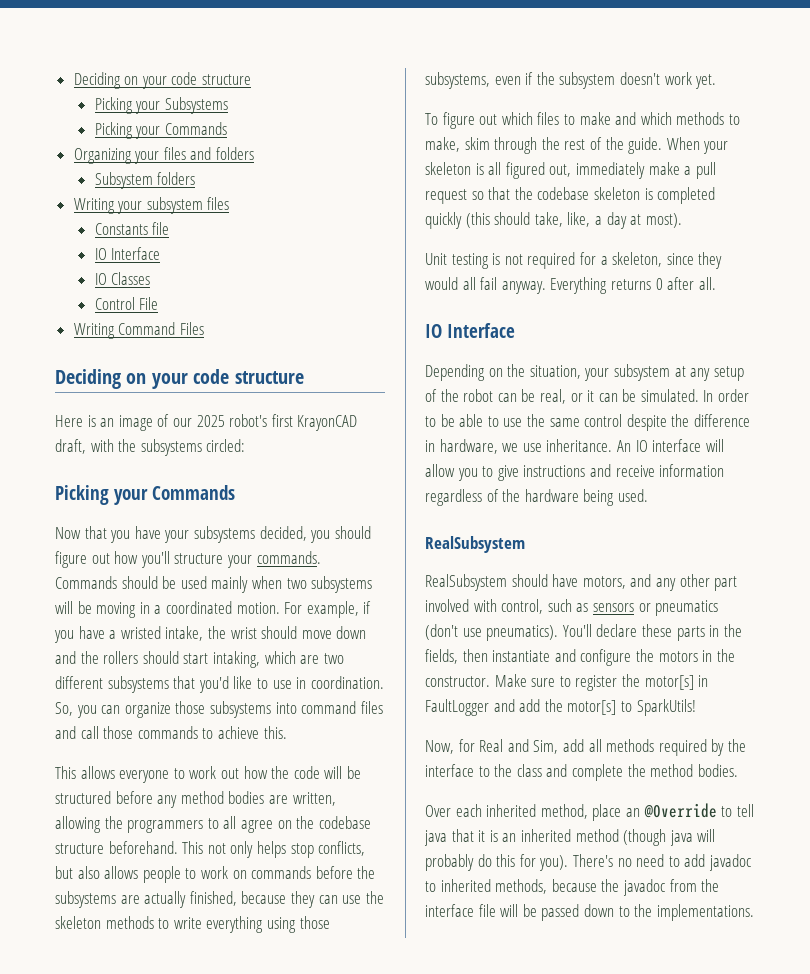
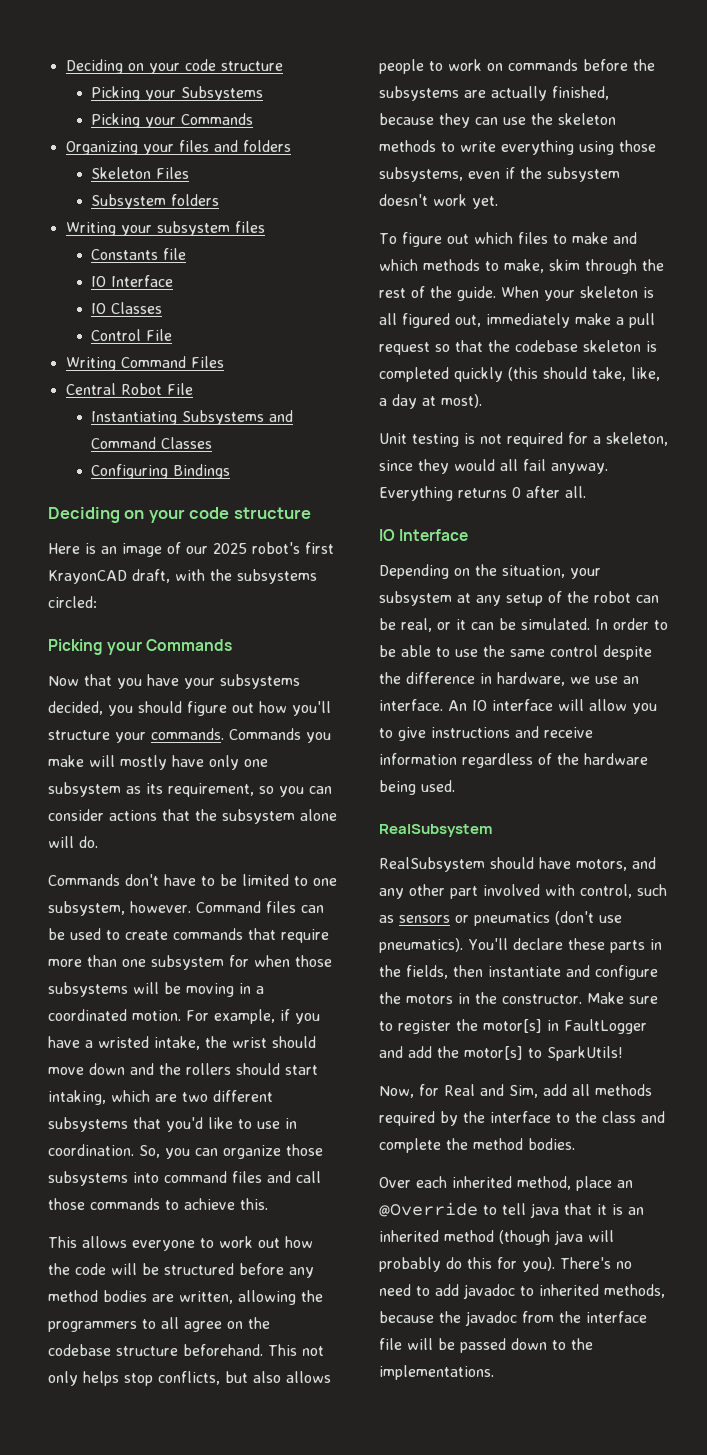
+ Skeleton Files
+ Central Robot File
+ Instantiating Subsystems and Command Classes
+ Configuring Bindings
- Commands should be used mainly when two subsystems will be moving in a coordinated motion.
+ Commands you make will mostly have only one subsystem as its requirement, so you can consider actions that the subsystem alone will do.
+ Commands don't have to be limited to one subsystem, however. Command files can be used to create commands that require more than one subsystem for when those subsystems will be moving in a coordinated motion.
- In order to be able to use the same control despite the difference in hardware, we use inheritance.
+ In order to be able to use the same control despite the difference in hardware, we use an interface.

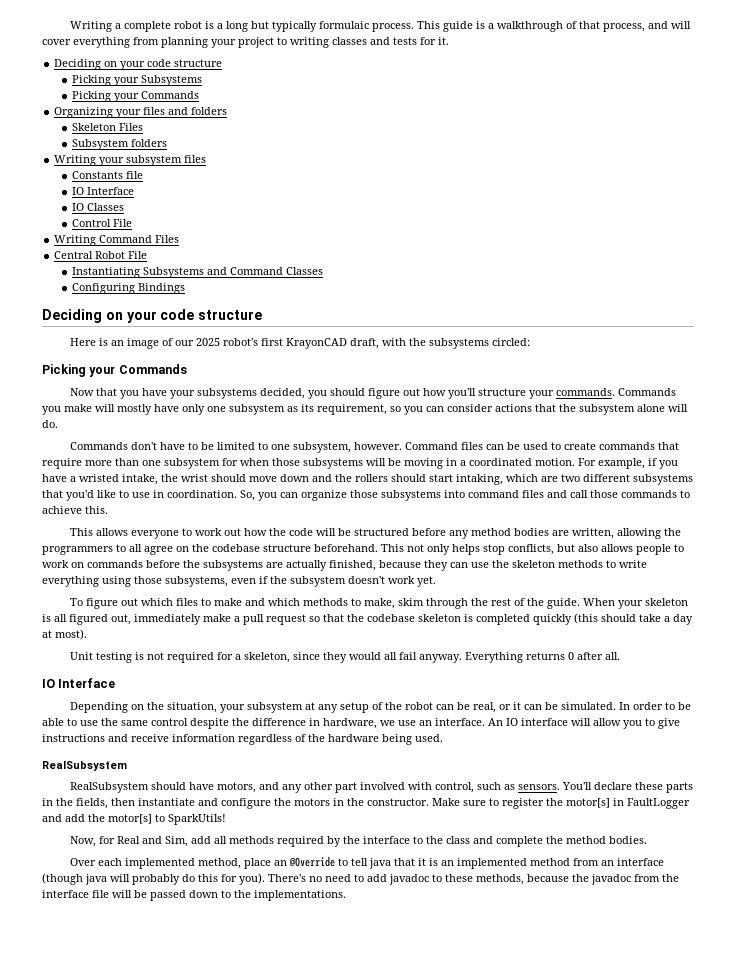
+ Writing a complete robot is a long but typically formulaic process. This guide is a walkthrough of that process, and will cover everything from planning your project to writing classes and tests for it.
- When your skeleton is all figured out, immediately make a pull request so that the codebase skeleton is completed quickly (this should take, like, a day at most).
+ When your skeleton is all figured out, immediately make a pull request so that the codebase skeleton is completed quickly (this should take a day at most).
- RealSubsystem should have motors, and any other part involved with control, such as sensors or pneumatics (don't use pneumatics).
+ RealSubsystem should have motors, and any other part involved with control, such as sensors.
- Over each inherited method, place an @Override to tell java that it is an inherited method (though java will probably do this for you).
+ Over each implemented method, place an @Override to tell java that it is an implemented method from an interface (though java will probably do this for you).
- There's no need to add javadoc to inherited methods, because the javadoc from the interface file will be passed down to the implementations.
+ There's no need to add javadoc to these methods, because the javadoc from the interface file will be passed down to the implementations.

